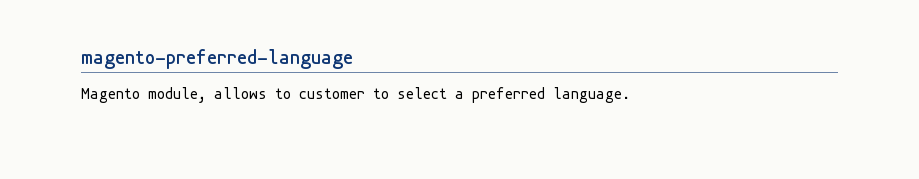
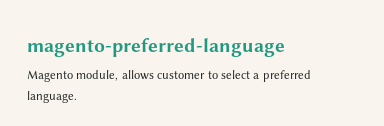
- Magento module, allows to customer to select a preferred language.
+ Magento module, allows customer to select a preferred language.

